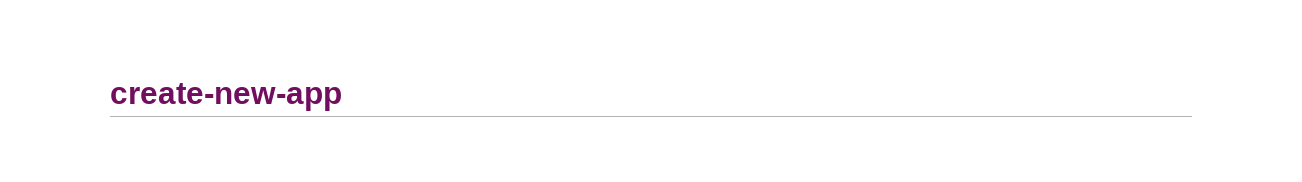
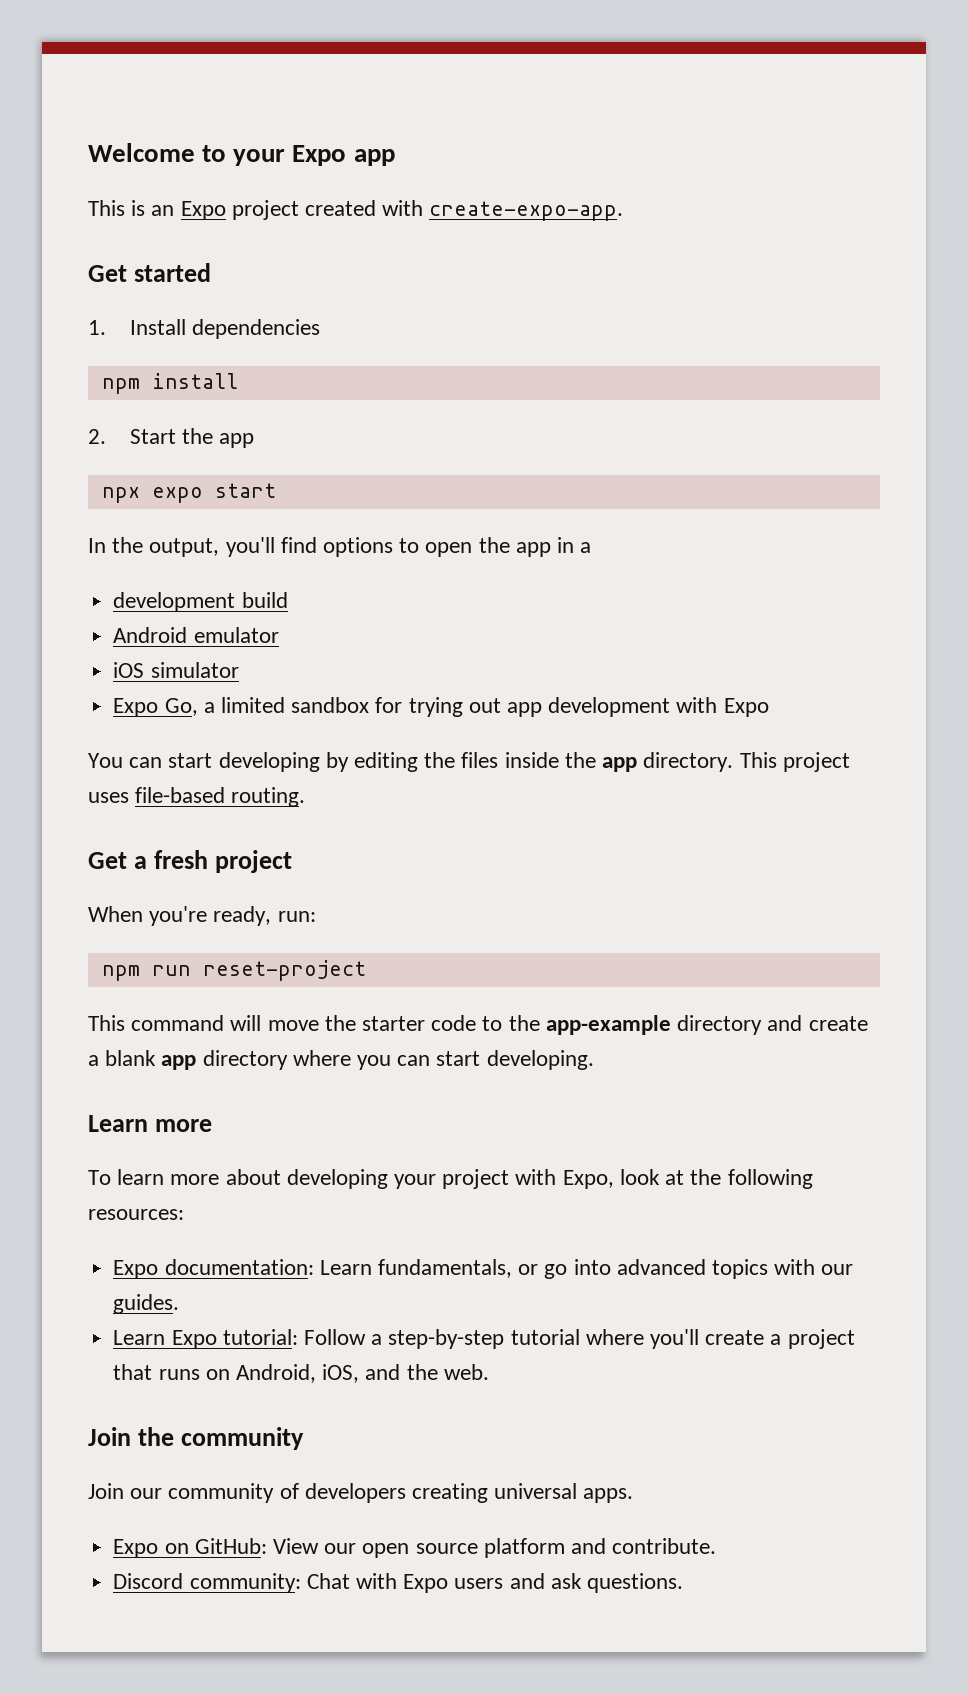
- create-new-app
+ Welcome to your Expo app
+ This is an Expo project created with create-expo-app.
+ Get started
+ 1. Install dependencies
+ npm install
+ 2. Start the app
+ npx expo start
+ In the output, you'll find options to open the app in a
+ development build
+ Android emulator
+ iOS simulator
+ Expo Go, a limited sandbox for trying out app development with Expo
+ You can start developing by editing the files inside the app directory. This project uses file-based routing.
+ Get a fresh project
+ When you're ready, run:
+ npm run reset-project
+ This command will move the starter code to the app-example directory and create a blank app directory where you can start developing.
+ Learn more
+ To learn more about developing your project with Expo, look at the following resources:
+ Expo documentation: Learn fundamentals, or go into advanced topics with our guides.
+ Learn Expo tutorial: Follow a step-by-step tutorial where you'll create a project that runs on Android, iOS, and the web.
+ Join the community
+ Join our community of developers creating universal apps.
+ Expo on GitHub: View our open source platform and contribute.
+ Discord community: Chat with Expo users and ask questions.

